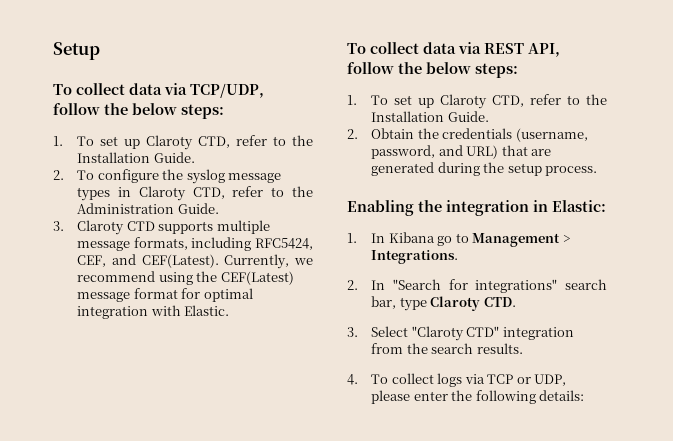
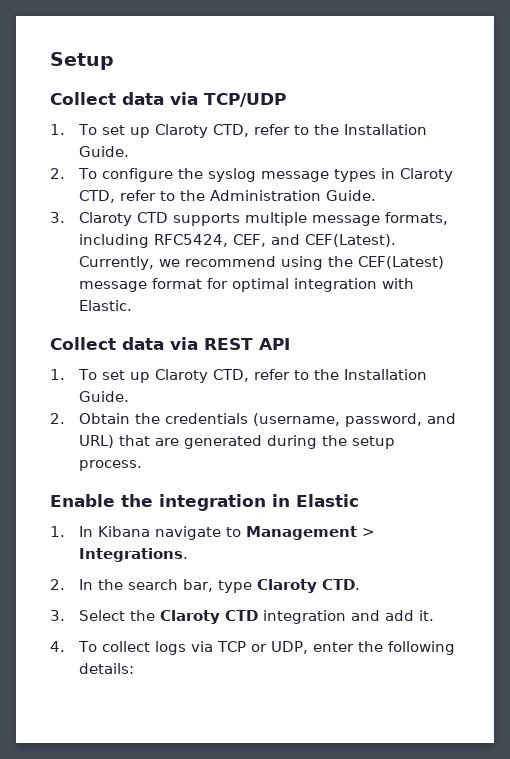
- To collect data via TCP/UDP, follow the below steps:
+ Collect data via TCP/UDP
- To collect data via REST API, follow the below steps:
+ Collect data via REST API
- Enabling the integration in Elastic:
+ Enable the integration in Elastic
- 1. In Kibana go to Management > Integrations.
+ 1. In Kibana navigate to Management > Integrations.
- 2. In "Search for integrations" search bar, type Claroty CTD.
+ 2. In the search bar, type Claroty CTD.
- 3. Select "Claroty CTD" integration from the search results.
+ 3. Select the Claroty CTD integration and add it.
- 4. To collect logs via TCP or UDP, please enter the following details:
+ 4. To collect logs via TCP or UDP, enter the following details:

